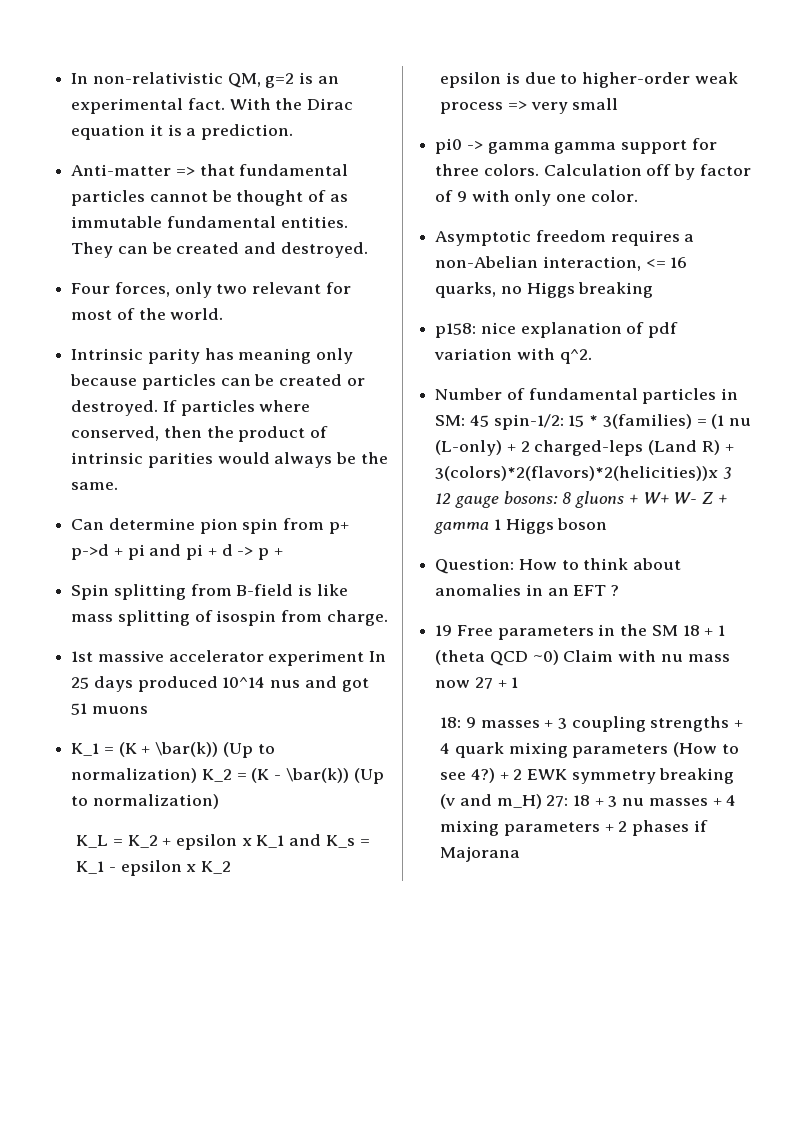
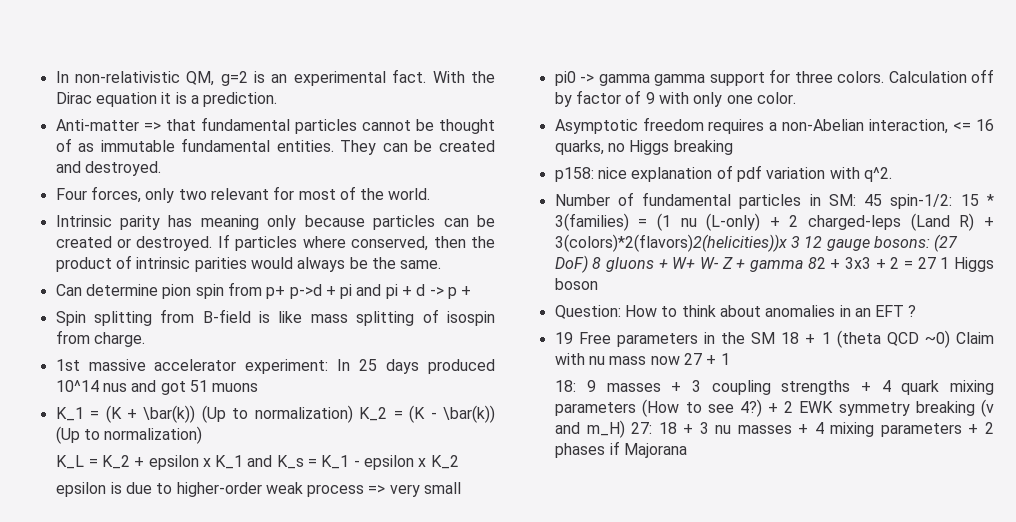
- 1st massive accelerator experiment In 25 days produced 10^14 nus and got 51 muons
+ 1st massive accelerator experiment: In 25 days produced 10^14 nus and got 51 muons
- Number of fundamental particles in SM: 45 spin-1/2: 15 * 3(families) = (1 nu (L-only) + 2 charged-leps (Land R) + 3(colors)*2(flavors)*2(helicities))x 3 12 gauge bosons: 8 gluons + W+ W- Z + gamma 1 Higgs boson
+ Number of fundamental particles in SM: 45 spin-1/2: 15 * 3(families) = (1 nu (L-only) + 2 charged-leps (Land R) + 3(colors)*2(flavors)2(helicities))x 3 12 gauge bosons: (27 DoF) 8 gluons + W+ W- Z + gamma 82 + 3x3 + 2 = 27 1 Higgs boson

